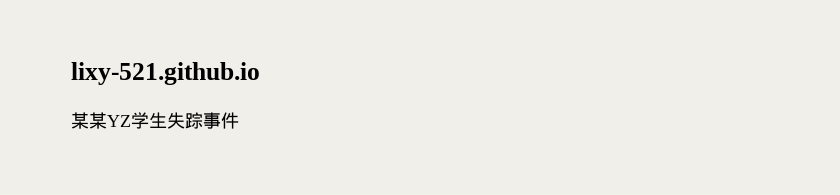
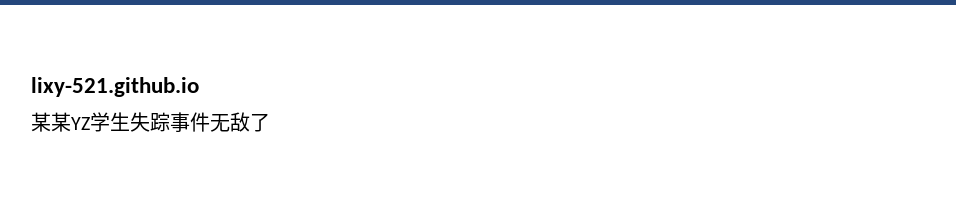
- 某某YZ学生失踪事件
+ 某某YZ学生失踪事件无敌了

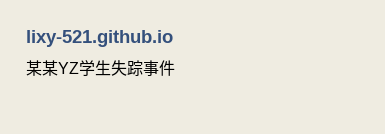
- 某某YZ学生失踪事件无敌了
+ 某某YZ学生失踪事件

